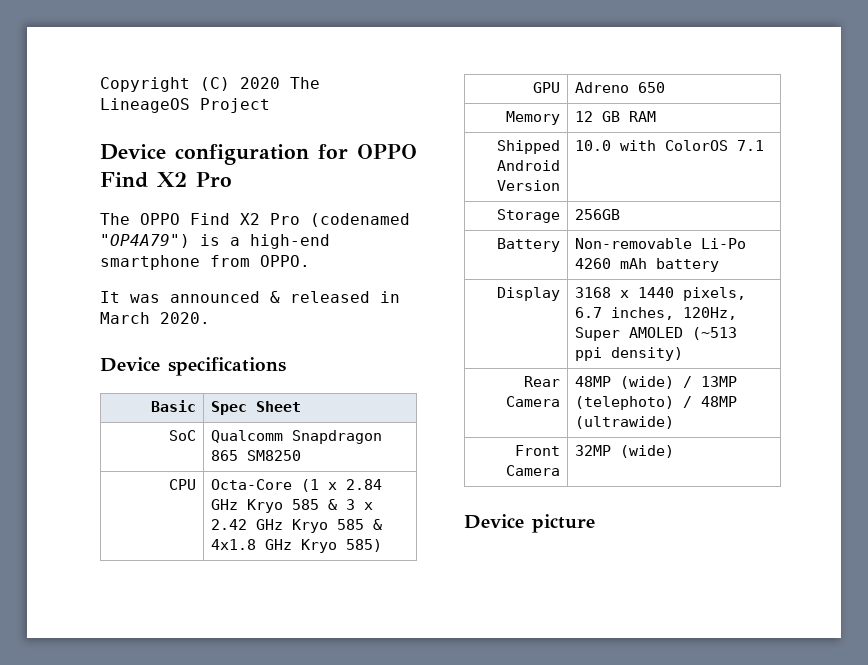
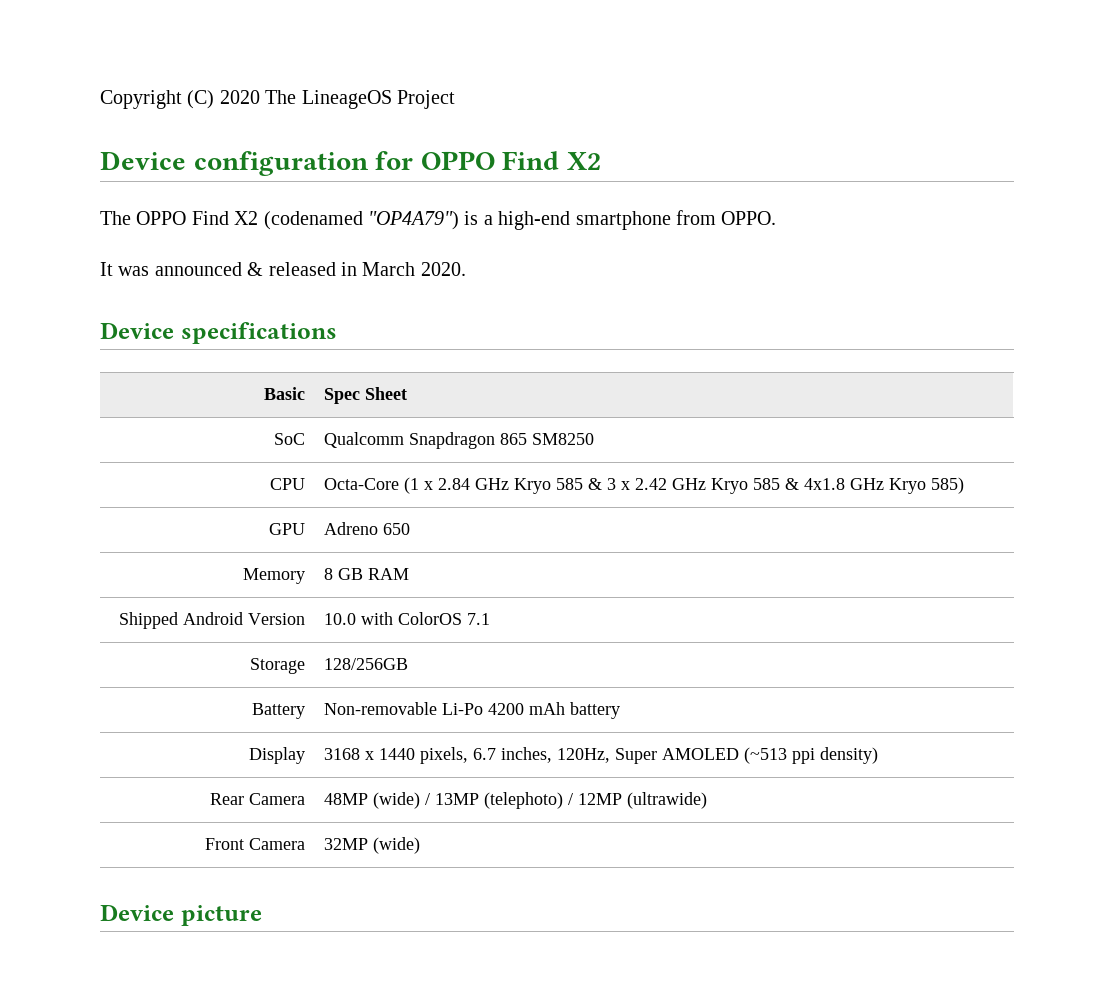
- Device configuration for OPPO Find X2 Pro
+ Device configuration for OPPO Find X2
- The OPPO Find X2 Pro (codenamed "OP4A79") is a high-end smartphone from OPPO.
+ The OPPO Find X2 (codenamed "OP4A79") is a high-end smartphone from OPPO.
- Memory | 12 GB RAM
+ Memory | 8 GB RAM
- Storage | 256GB
+ Storage | 128/256GB
- Battery | Non-removable Li-Po 4260 mAh battery
+ Battery | Non-removable Li-Po 4200 mAh battery
- Rear Camera | 48MP (wide) / 13MP (telephoto) / 48MP (ultrawide)
+ Rear Camera | 48MP (wide) / 13MP (telephoto) / 12MP (ultrawide)

